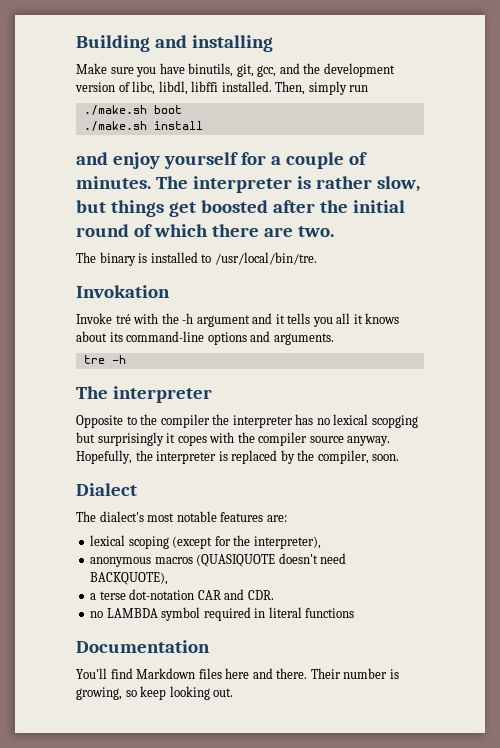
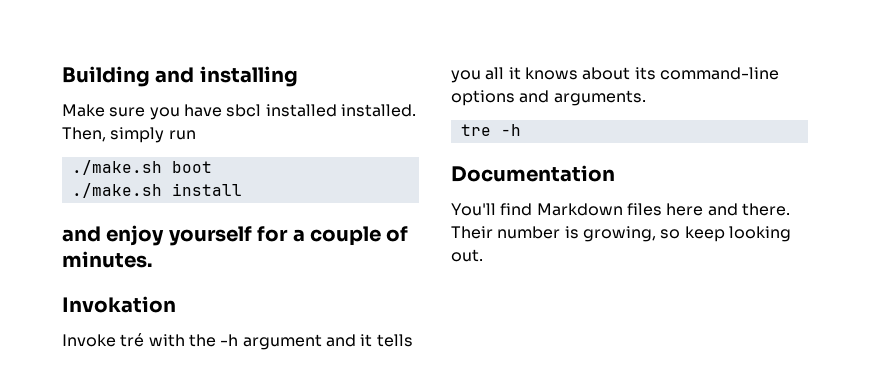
- Make sure you have binutils, git, gcc, and the development version of libc, libdl, libffi installed.
+ Make sure you have sbcl installed installed.
- The interpreter is rather slow, but things get boosted after the initial round of which there are two.
- The binary is installed to /usr/local/bin/tre.
  tre -h
- The interpreter
- Opposite to the compiler the interpreter has no lexical scopging but surprisingly it copes with the compiler source anyway. Hopefully, the interpreter is replaced by the compiler, soon.
- Dialect
- The dialect's most notable features are:
- lexical scoping (except for the interpreter),
- anonymous macros (QUASIQUOTE doesn't need BACKQUOTE),
- a terse dot-notation CAR and CDR.
- no LAMBDA symbol required in literal functions

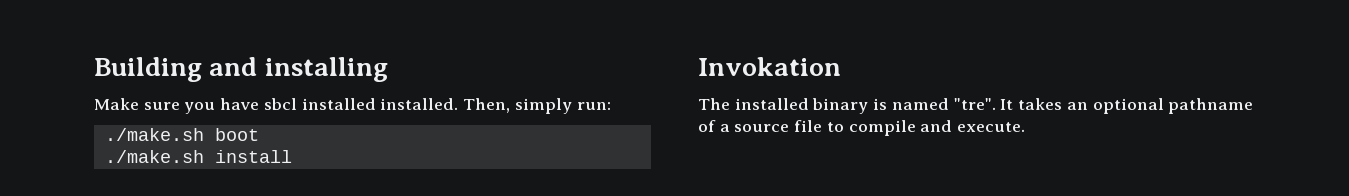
- Then, simply run
+ Then, simply run:
- and enjoy yourself for a couple of minutes.
  Invokation
- Invoke tré with the -h argument and it tells you all it knows about its command-line options and arguments.
- tre -h
- Documentation
- You'll find Markdown files here and there. Their number is growing, so keep looking out.
+ The installed binary is named "tre". It takes an optional pathname of a source file to compile and execute.

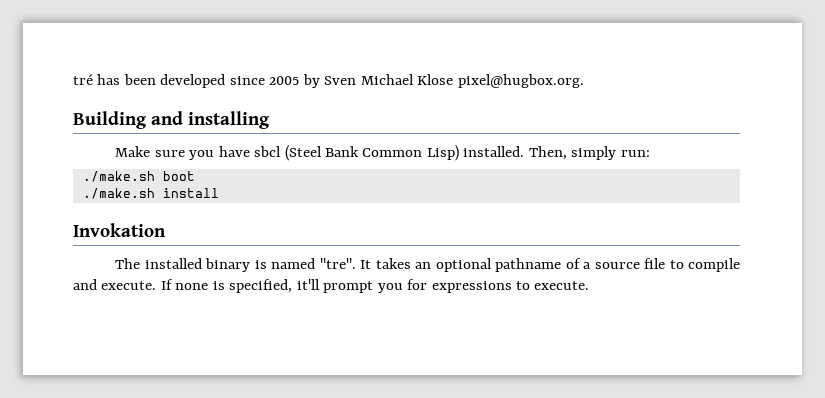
+ tré has been developed since 2005 by Sven Michael Klose pixel@hugbox.org.
- Make sure you have sbcl installed installed.
+ Make sure you have sbcl (Steel Bank Common Lisp) installed.
+ If none is specified, it'll prompt you for expressions to execute.

